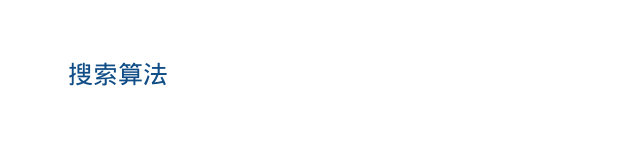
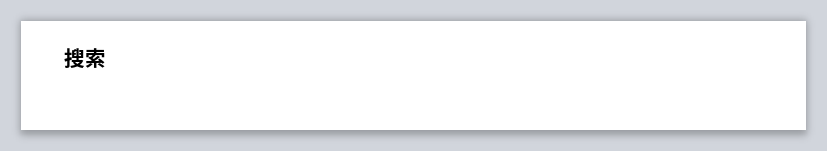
- 搜索算法
+ 搜索

